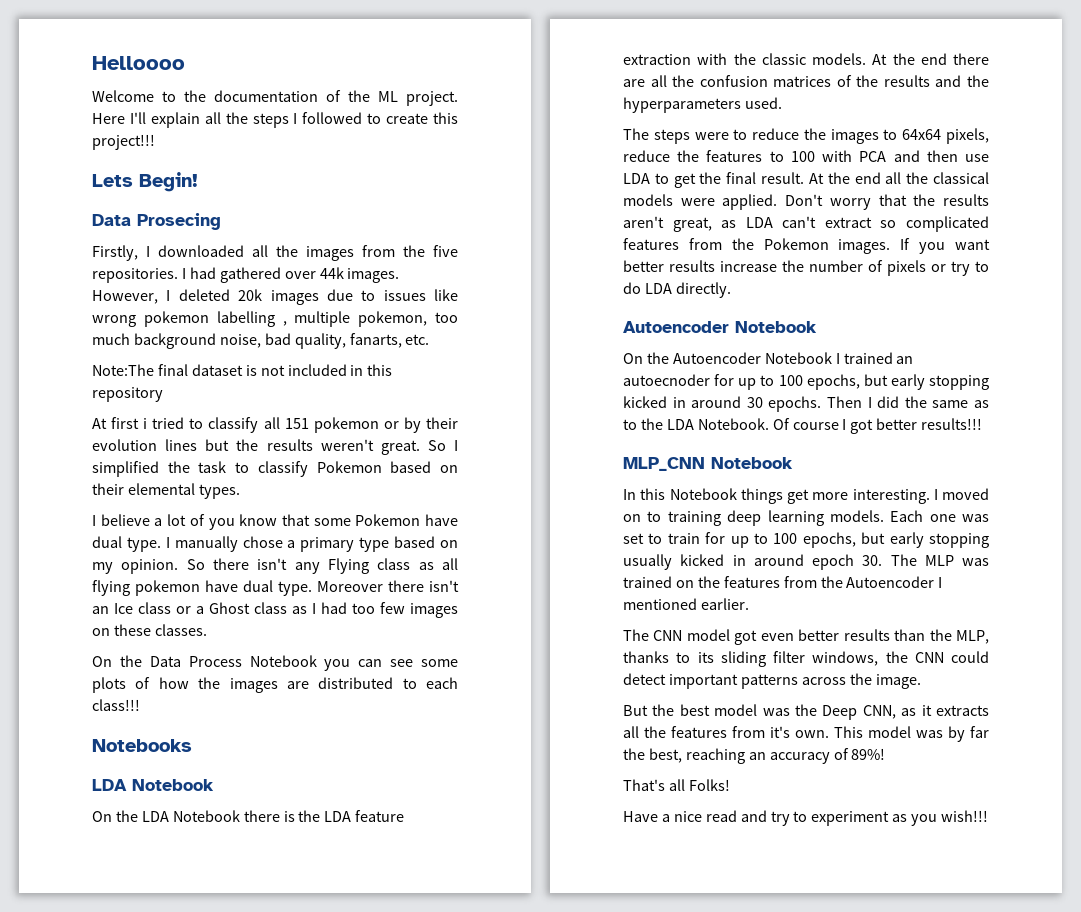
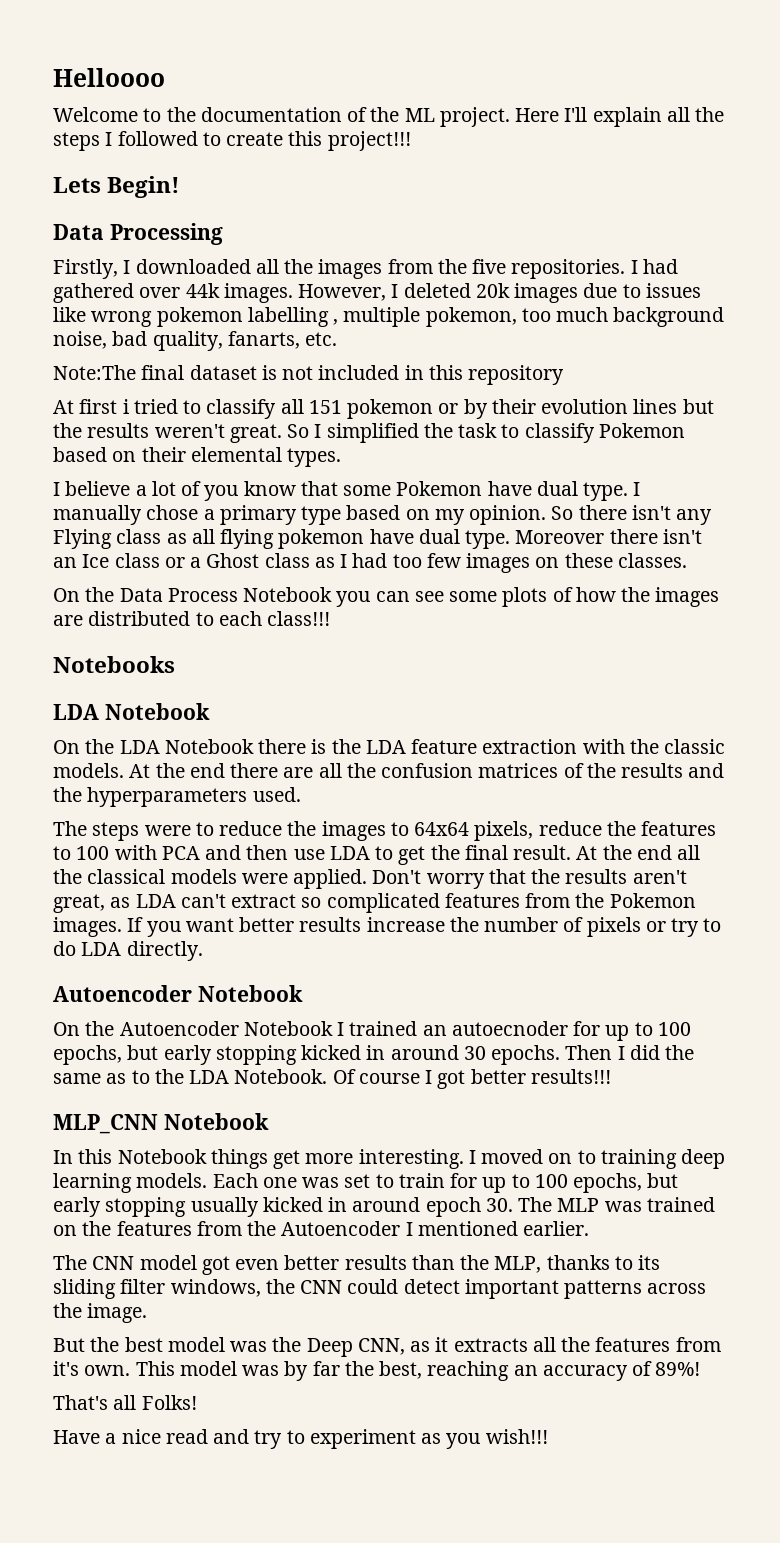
- Data Prosecing
+ Data Processing

